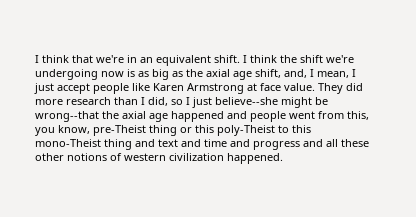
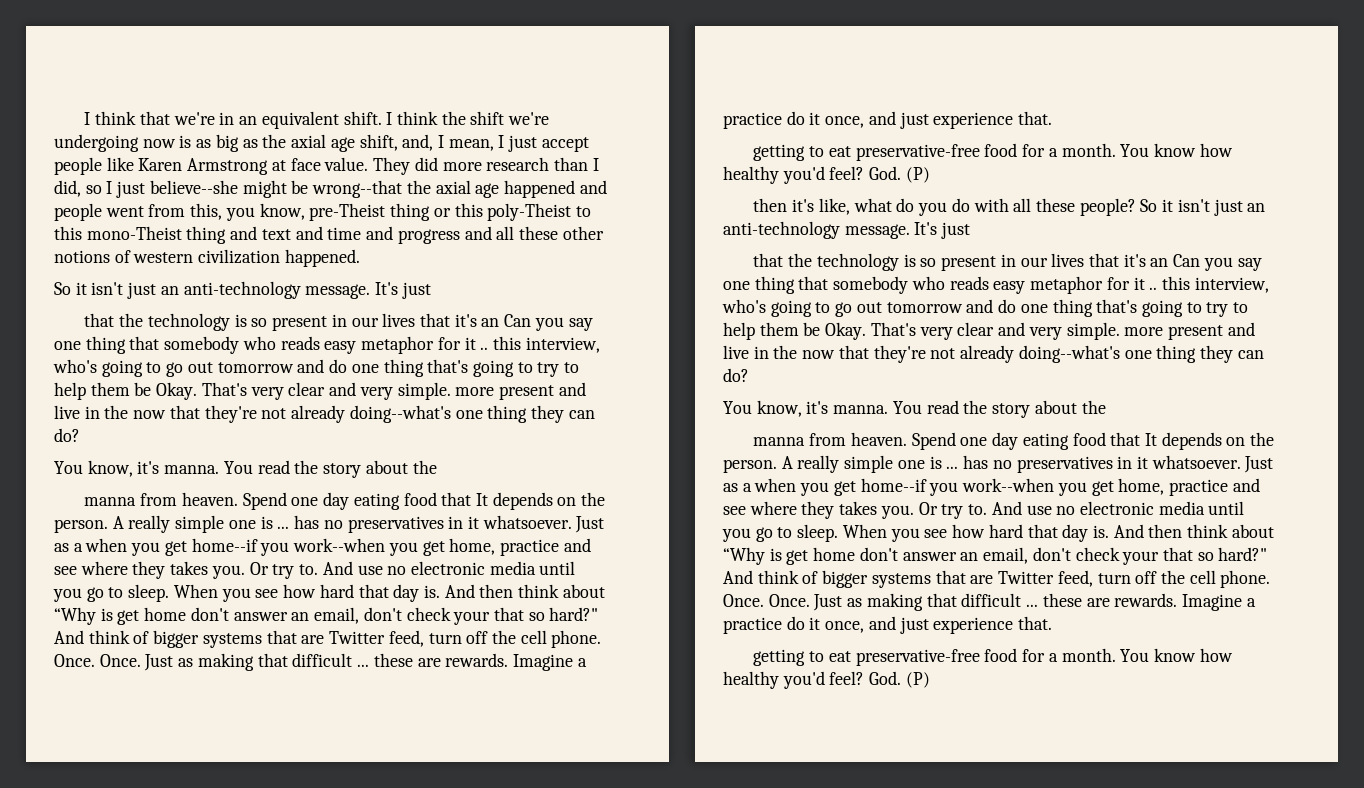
  They did more research than I did, so I just believe--she might be wrong--that the axial age happened and people went from this, you know, pre-Theist thing or this poly-Theist to this mono-Theist thing and text and time and progress and all these other notions of western civilization happened.
+ So it isn't just an anti-technology message. It's just
+ that the technology is so present in our lives that it's an Can you say one thing that somebody who reads easy metaphor for it .. this interview, who's going to go out tomorrow and do one thing that's going to try to help them be Okay. That's very clear and very simple. more present and live in the now that they're not already doing--what's one thing they can do?
+ You know, it's manna. You read the story about the
+ manna from heaven. Spend one day eating food that It depends on the person. A really simple one is ... has no preservatives in it whatsoever. Just as a when you get home--if you work--when you get home, practice and see where they takes you. Or try to. And use no electronic media until you go to sleep. When you see how hard that day is. And then think about “Why is get home don't answer an email, don't check your that so hard?" And think of bigger systems that are Twitter feed, turn off the cell phone. Once. Once. Just as making that difficult ... these are rewards. Imagine a practice do it once, and just experience that.
+ getting to eat preservative-free food for a month. You know how healthy you'd feel? God. (P)
+ then it's like, what do you do with all these people? So it isn't just an anti-technology message. It's just
+ that the technology is so present in our lives that it's an Can you say one thing that somebody who reads easy metaphor for it .. this interview, who's going to go out tomorrow and do one thing that's going to try to help them be Okay. That's very clear and very simple. more present and live in the now that they're not already doing--what's one thing they can do?
+ You know, it's manna. You read the story about the
+ manna from heaven. Spend one day eating food that It depends on the person. A really simple one is ... has no preservatives in it whatsoever. Just as a when you get home--if you work--when you get home, practice and see where they takes you. Or try to. And use no electronic media until you go to sleep. When you see how hard that day is. And then think about “Why is get home don't answer an email, don't check your that so hard?" And think of bigger systems that are Twitter feed, turn off the cell phone. Once. Once. Just as making that difficult ... these are rewards. Imagine a practice do it once, and just experience that.
+ getting to eat preservative-free food for a month. You know how healthy you'd feel? God. (P)

